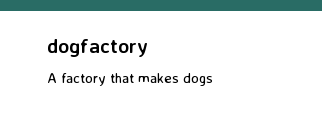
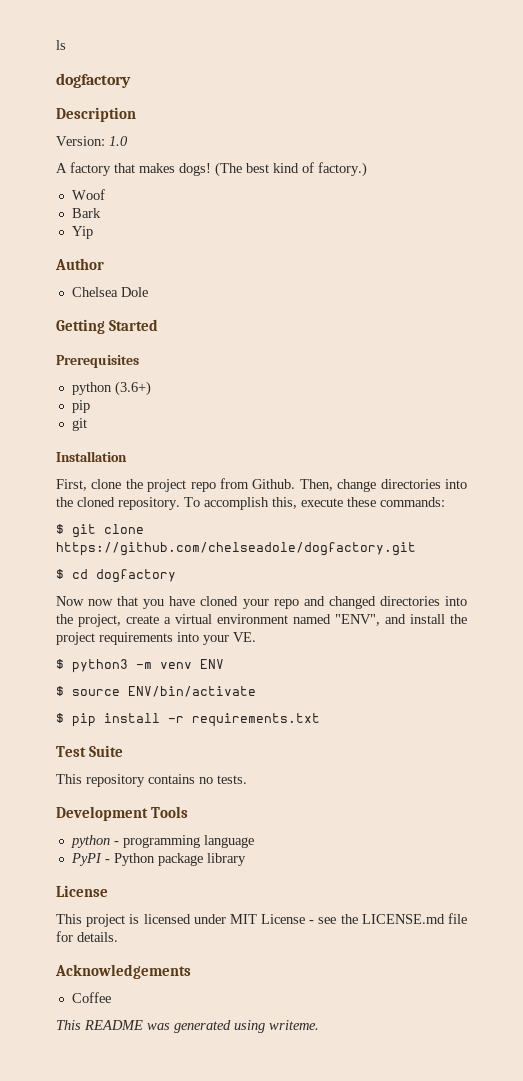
+ ls
  dogfactory
+ Description
+ Version: 1.0
- A factory that makes dogs
+ A factory that makes dogs! (The best kind of factory.)
+ Woof
+ Bark
+ Yip
+ Author
+ Chelsea Dole
+ Getting Started
+ Prerequisites
+ python (3.6+)
+ pip
+ git
+ Installation
+ First, clone the project repo from Github. Then, change directories into the cloned repository. To accomplish this, execute these commands:
+ $ git clone https://github.com/chelseadole/dogfactory.git
+ $ cd dogfactory
+ Now now that you have cloned your repo and changed directories into the project, create a virtual environment named "ENV", and install the project requirements into your VE.
+ $ python3 -m venv ENV
+ $ source ENV/bin/activate
+ $ pip install -r requirements.txt
+ Test Suite
+ This repository contains no tests.
+ Development Tools
+ python - programming language
+ PyPI - Python package library
+ License
+ This project is licensed under MIT License - see the LICENSE.md file for details.
+ Acknowledgements
+ Coffee
+ This README was generated using writeme.

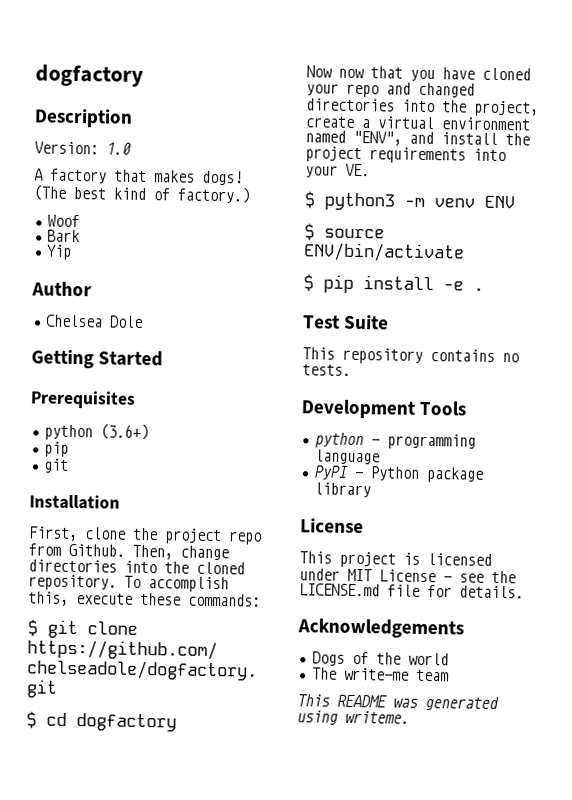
- ls
- $ pip install -r requirements.txt
+ $ pip install -e .
- Coffee
+ Dogs of the world
+ The write-me team

